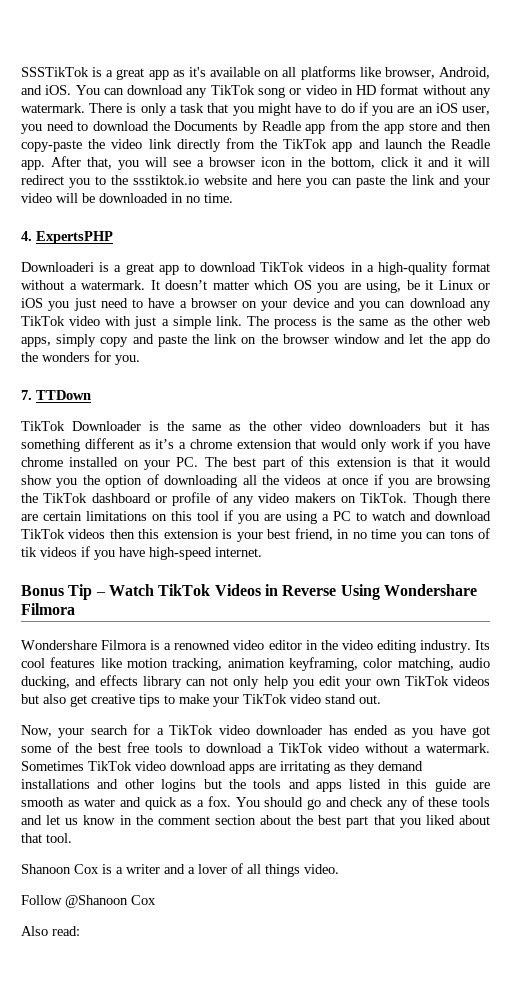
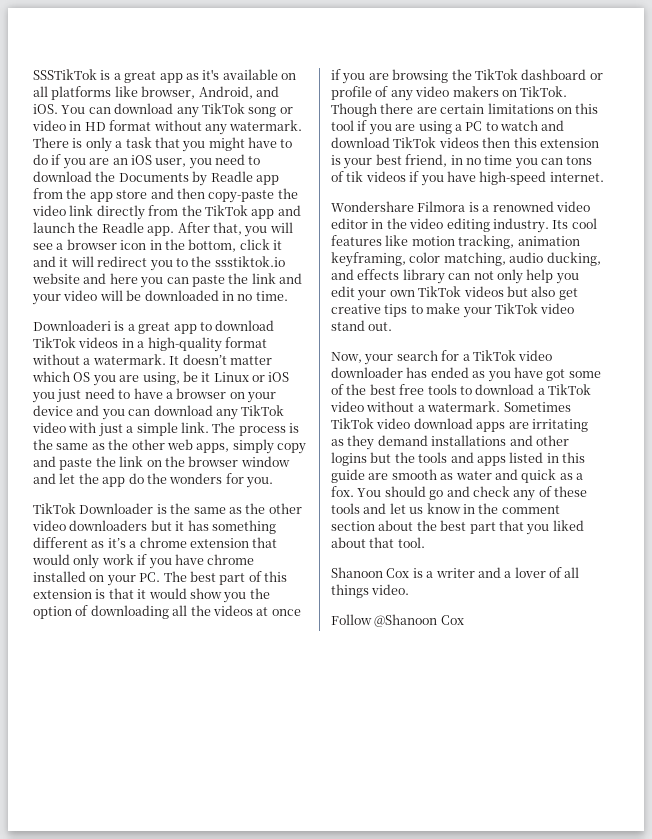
- 4. ExpertsPHP
- 7. TTDown
- Bonus Tip – Watch TikTok Videos in Reverse Using Wondershare Filmora
- Also read:

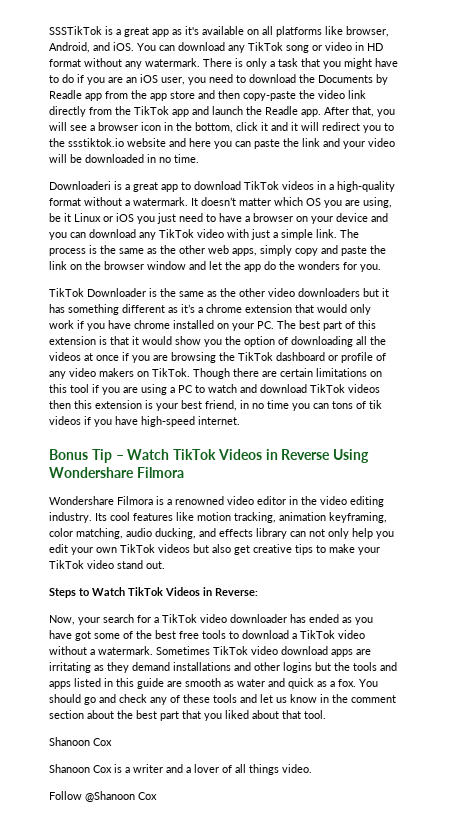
+ Bonus Tip – Watch TikTok Videos in Reverse Using Wondershare Filmora
+ Steps to Watch TikTok Videos in Reverse:
  You should go and check any of these tools and let us know in the comment section about the best part that you liked about that tool.
+ Shanoon Cox

